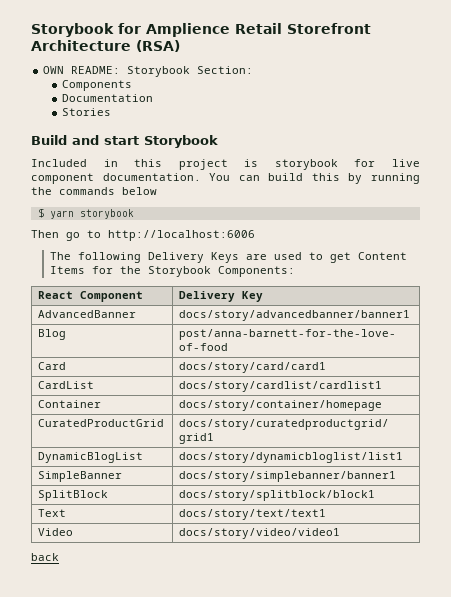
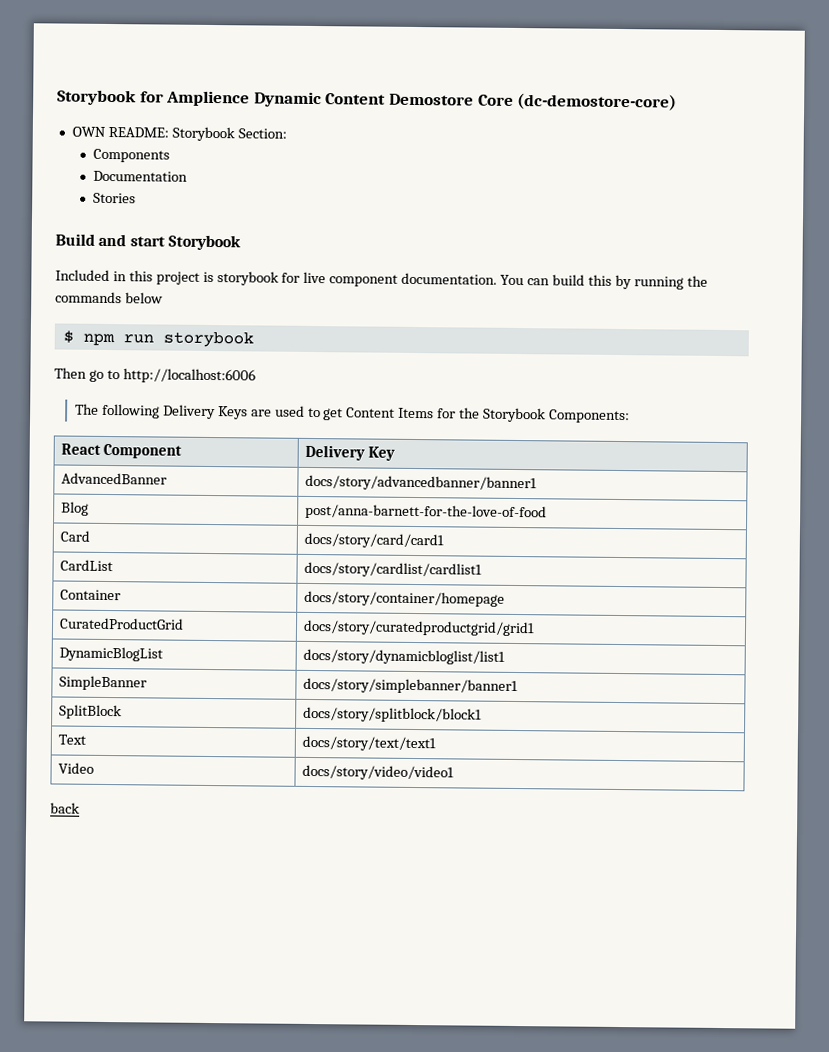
- Storybook for Amplience Retail Storefront Architecture (RSA)
+ Storybook for Amplience Dynamic Content Demostore Core (dc-demostore-core)
- $ yarn storybook
+ $ npm run storybook

